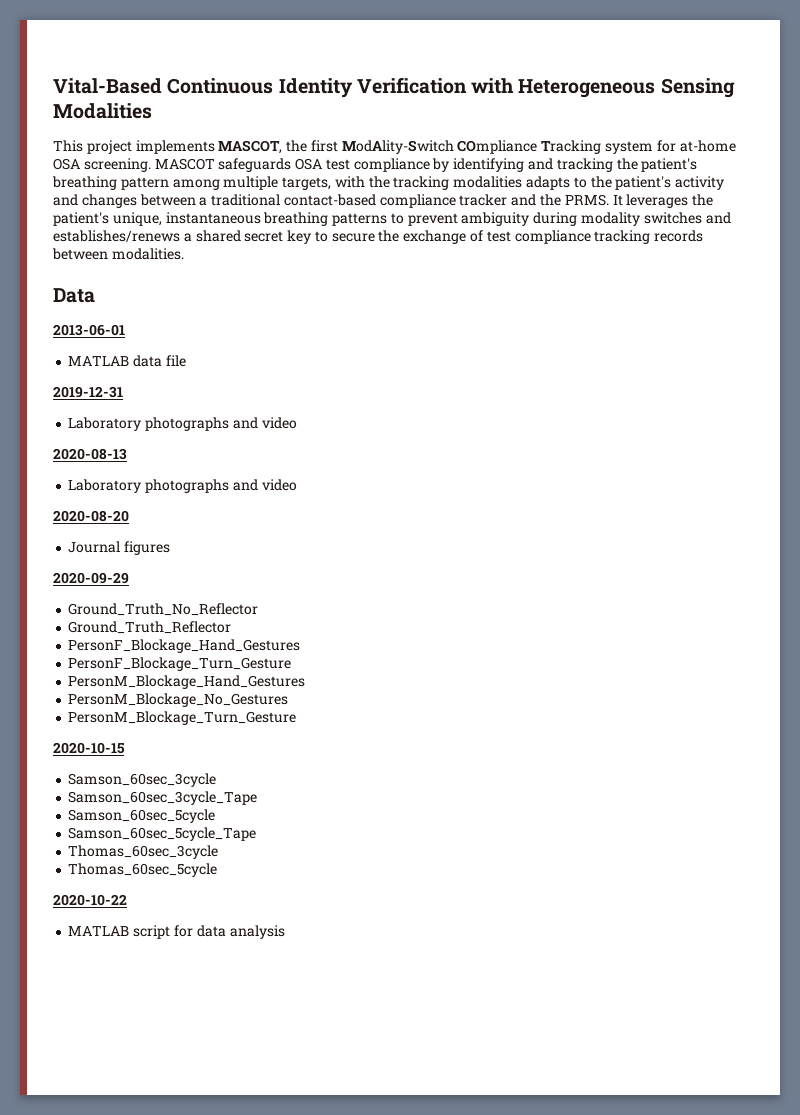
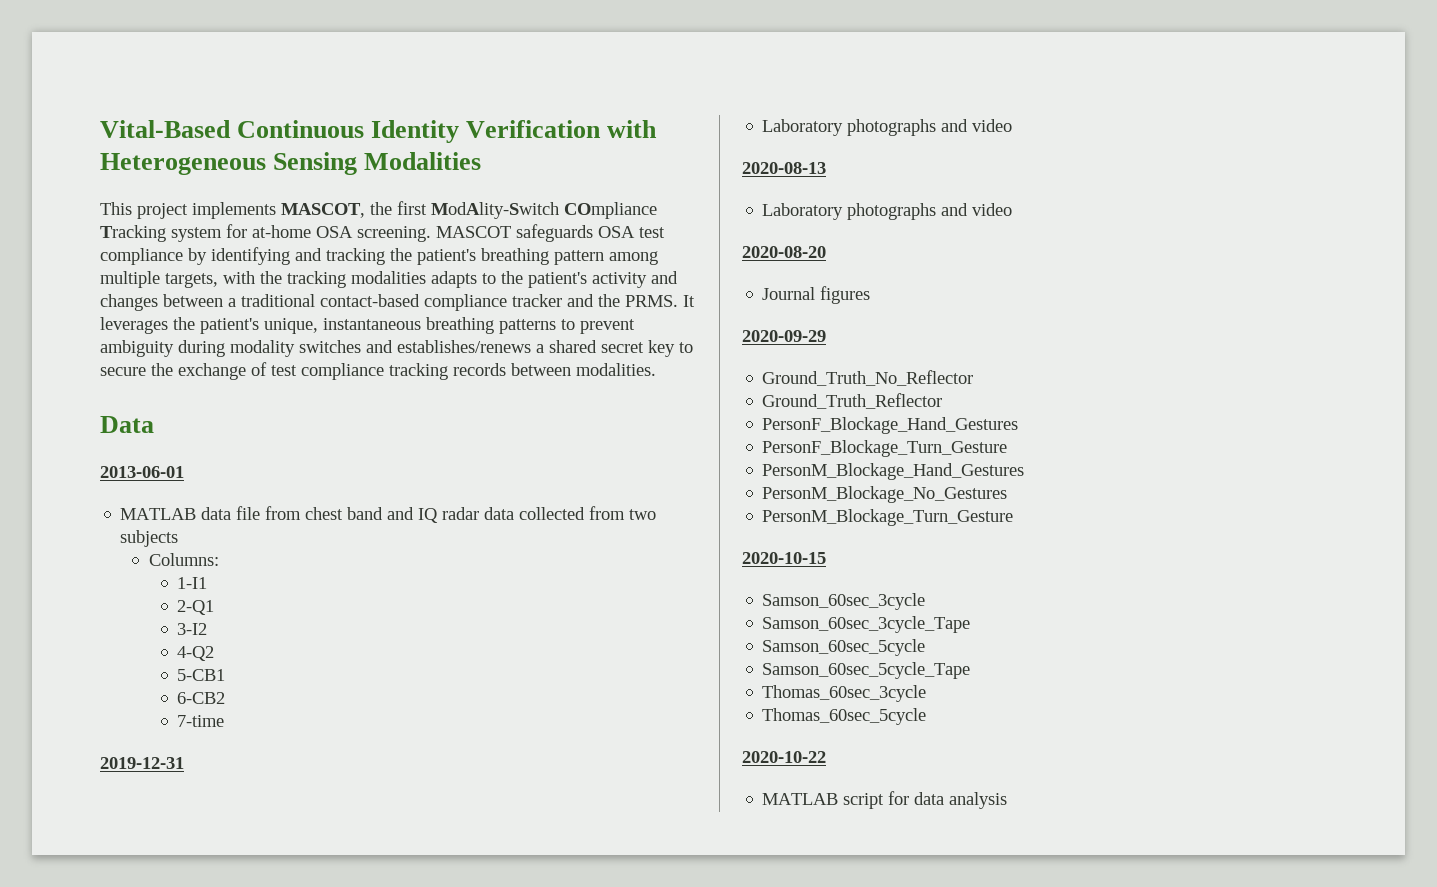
- MATLAB data file
+ MATLAB data file from chest band and IQ radar data collected from two subjects
+ Columns:
+ 1-I1
+ 2-Q1
+ 3-I2
+ 4-Q2
+ 5-CB1
+ 6-CB2
+ 7-time

